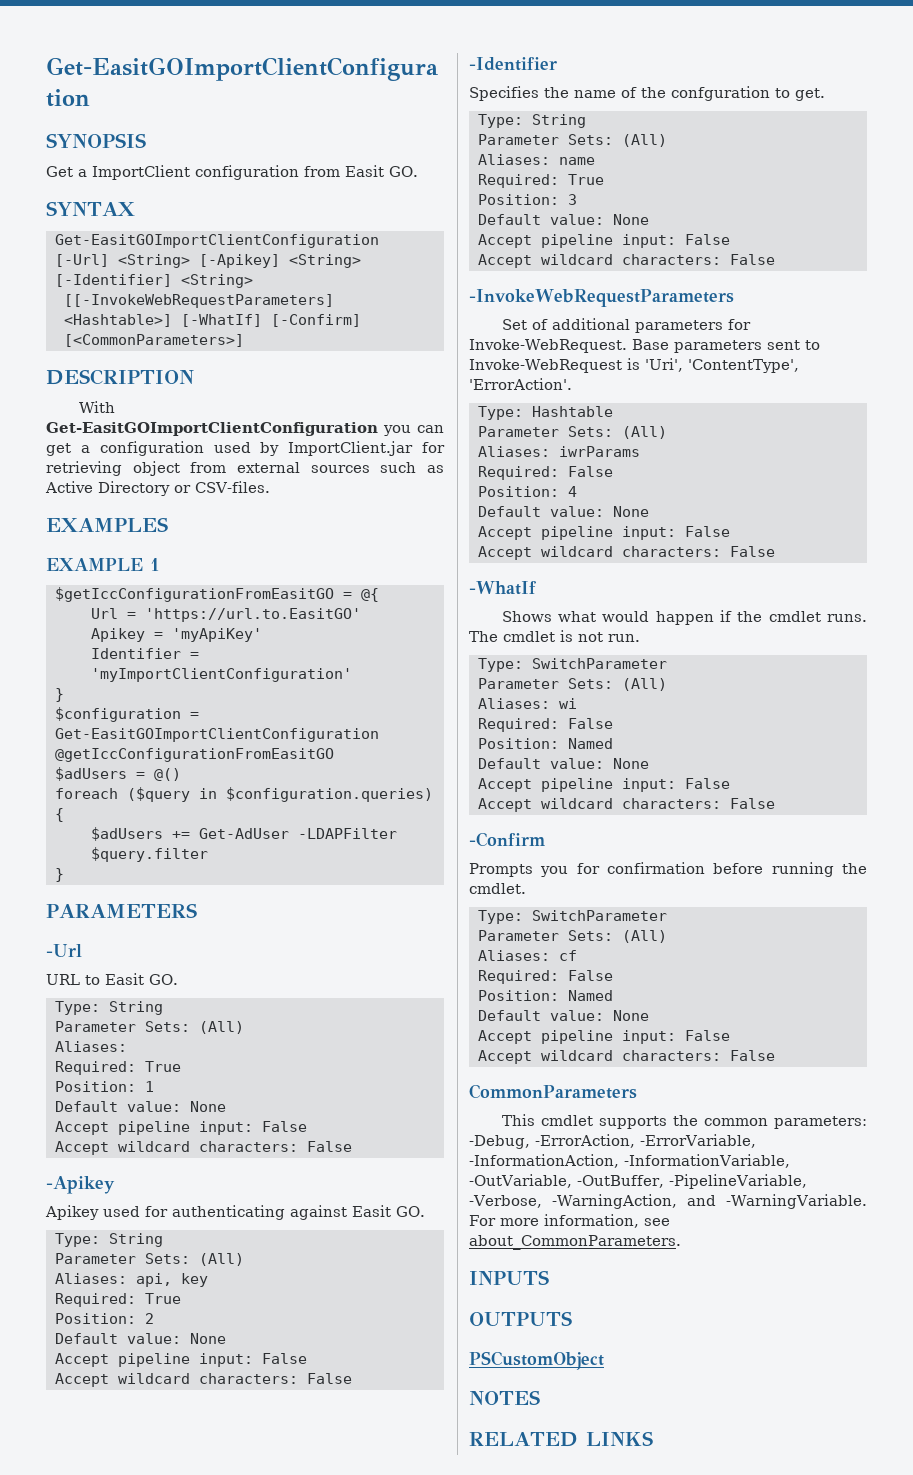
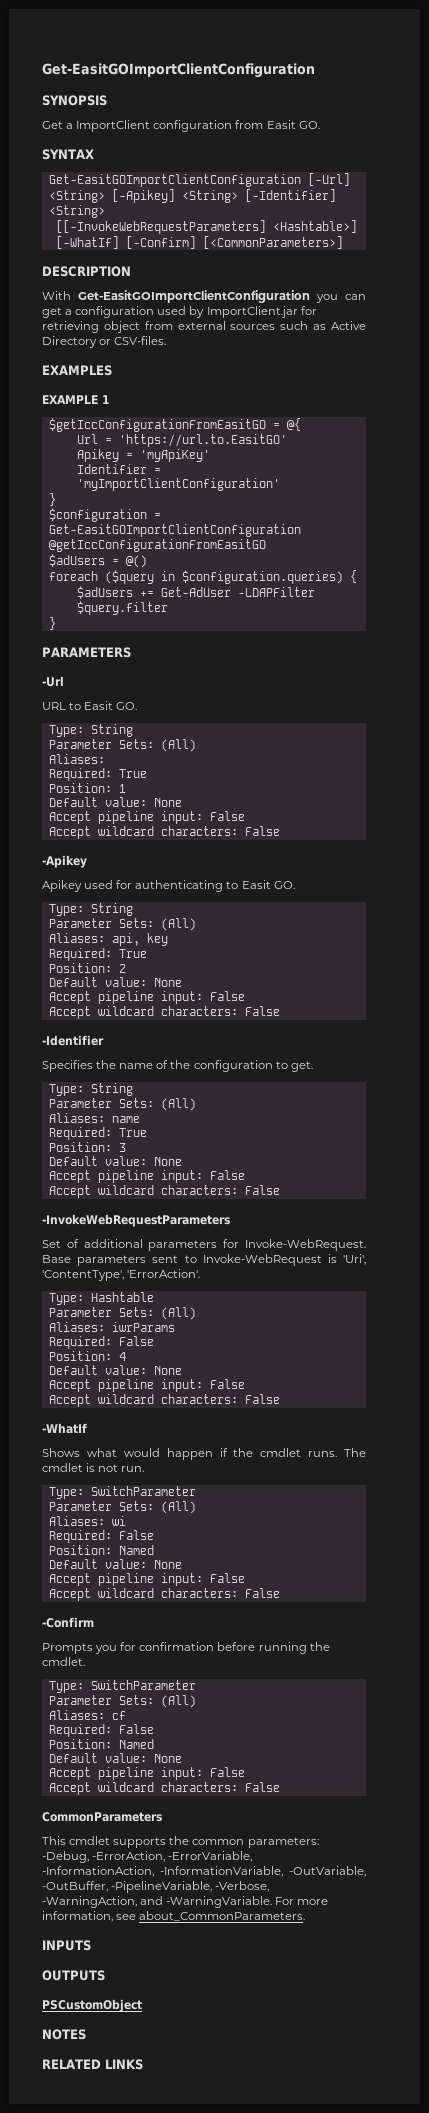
- Apikey used for authenticating against Easit GO.
+ Apikey used for authenticating to Easit GO.
- Specifies the name of the confguration to get.
+ Specifies the name of the configuration to get.

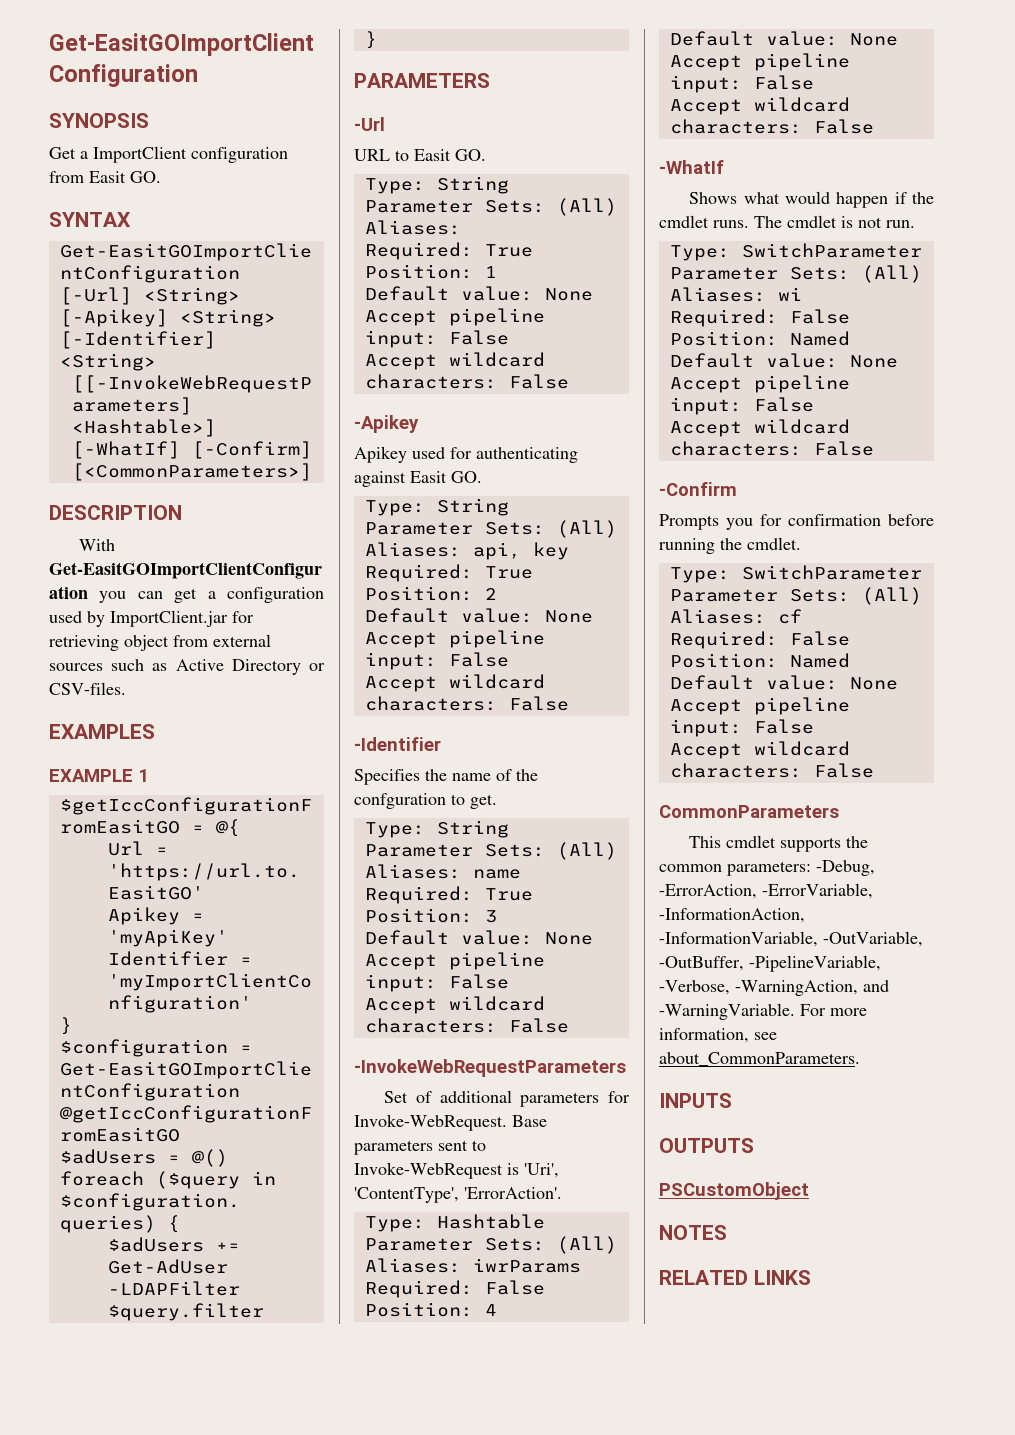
- Apikey used for authenticating to Easit GO.
+ Apikey used for authenticating against Easit GO.
- Specifies the name of the configuration to get.
+ Specifies the name of the confguration to get.

